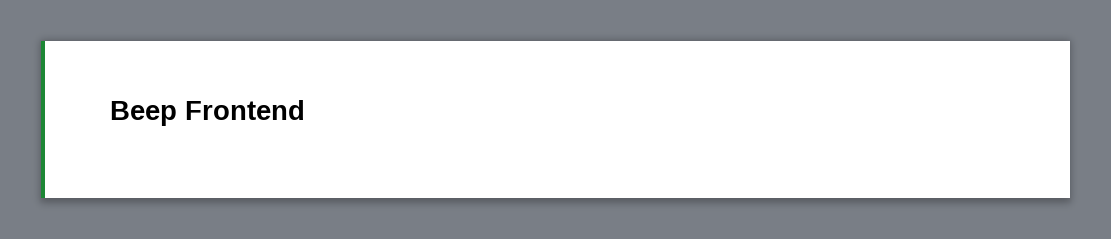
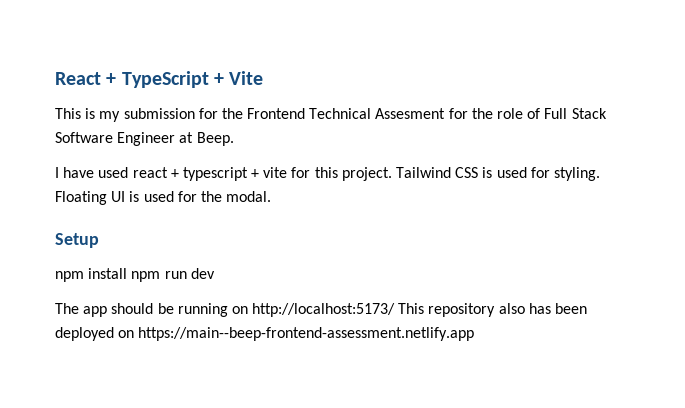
- Beep Frontend
+ React + TypeScript + Vite
+ This is my submission for the Frontend Technical Assesment for the role of Full Stack Software Engineer at Beep.
+ I have used react + typescript + vite for this project. Tailwind CSS is used for styling. Floating UI is used for the modal.
+ Setup
+ npm install npm run dev
+ The app should be running on http://localhost:5173/ This repository also has been deployed on https://main--beep-frontend-assessment.netlify.app

